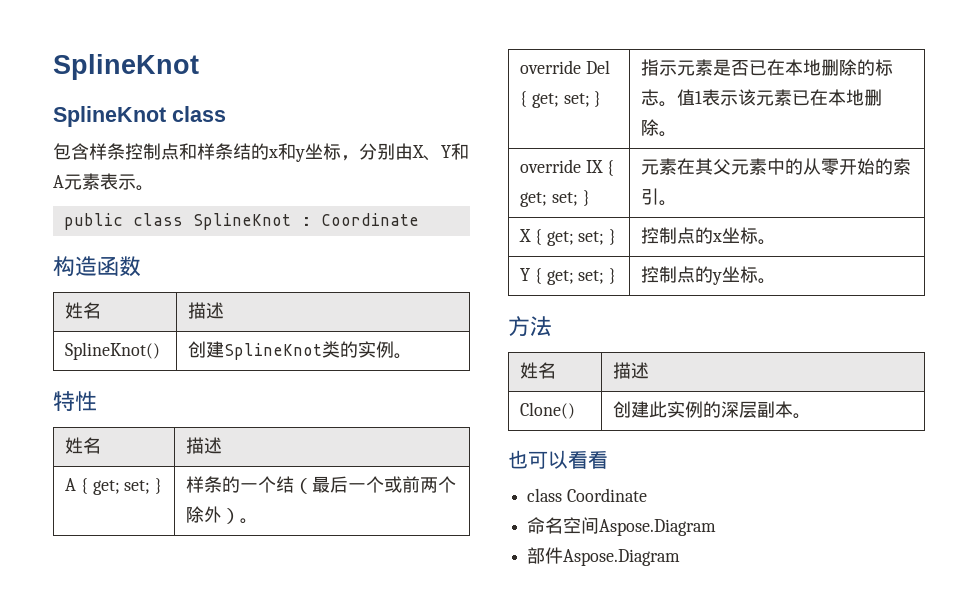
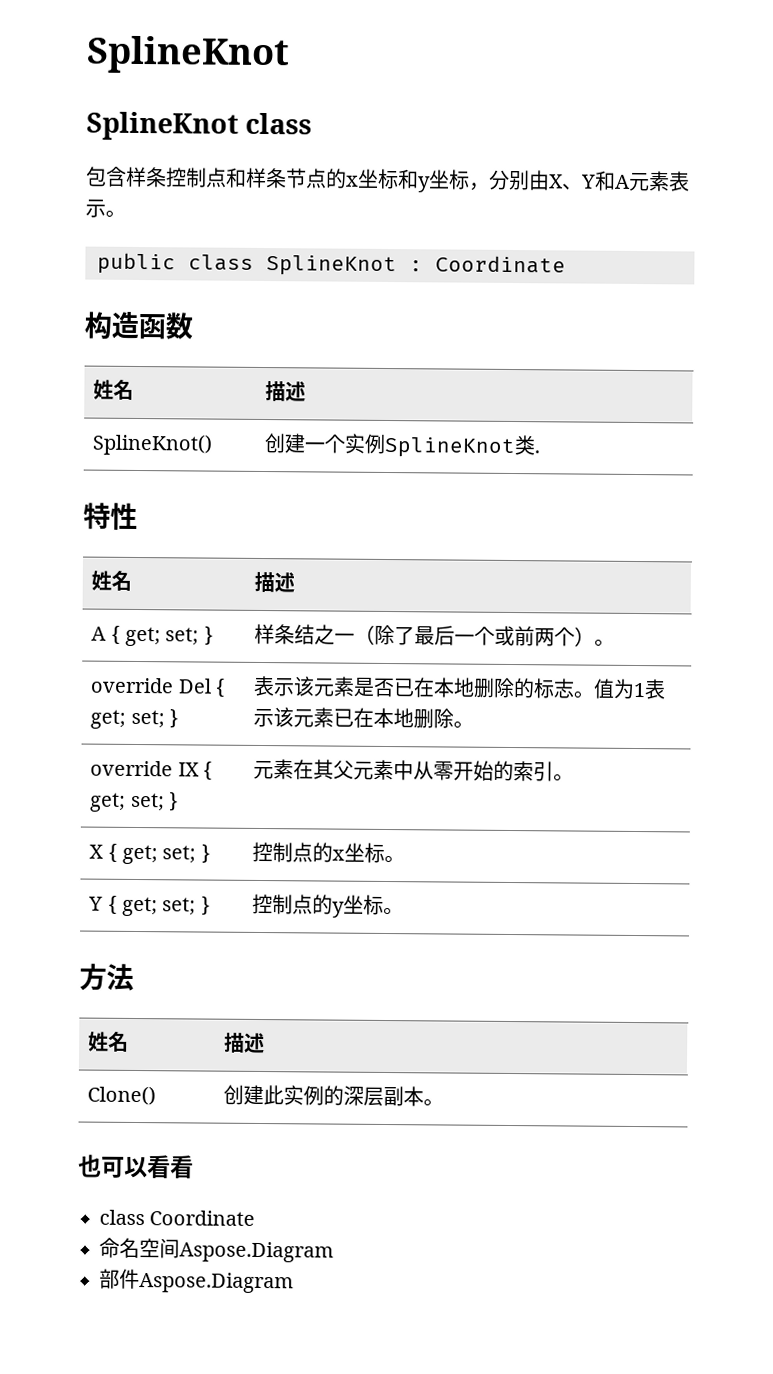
- 包含样条控制点和样条结的x和y坐标，分别由X、Y和A元素表示。
+ 包含样条控制点和样条节点的x坐标和y坐标，分别由X、Y和A元素表示。
- SplineKnot() | 创建SplineKnot类的实例。
+ SplineKnot() | 创建一个实例SplineKnot类.
- A { get; set; } | 样条的一个结（最后一个或前两个除外）。
+ A { get; set; } | 样条结之一（除了最后一个或前两个）。
- override Del { get; set; } | 指示元素是否已在本地删除的标志。值1表示该元素已在本地删除。
+ override Del { get; set; } | 表示该元素是否已在本地删除的标志。值为1表示该元素已在本地删除。
- override IX { get; set; } | 元素在其父元素中的从零开始的索引。
+ override IX { get; set; } | 元素在其父元素中从零开始的索引。

